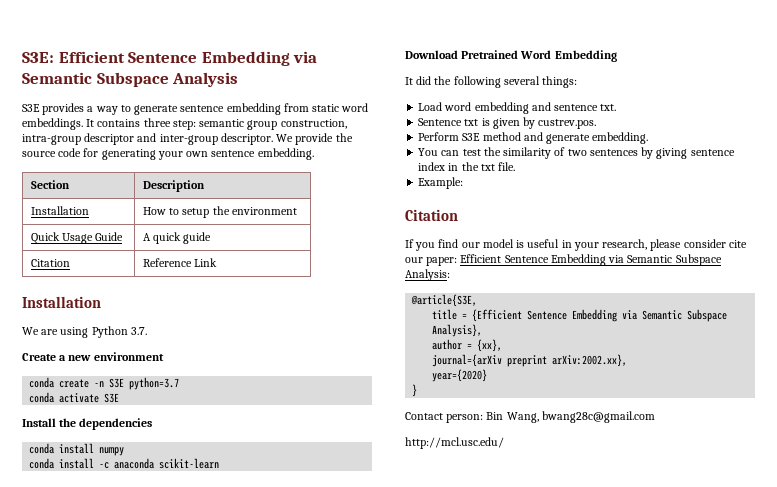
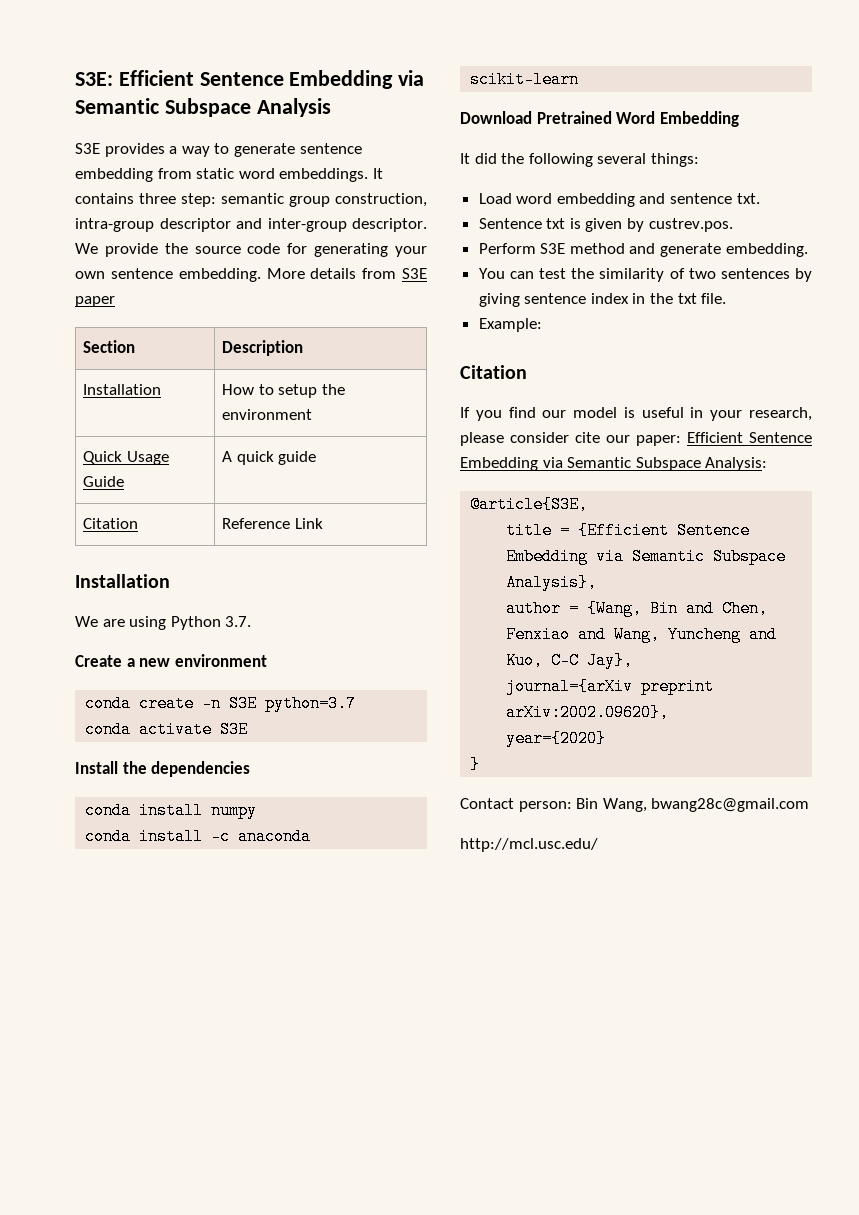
+ More details from S3E paper
- author = {xx},
+ author = {Wang, Bin and Chen, Fenxiao and Wang, Yuncheng and Kuo, C-C Jay},
- journal={arXiv preprint arXiv:2002.xx},
+ journal={arXiv preprint arXiv:2002.09620},

